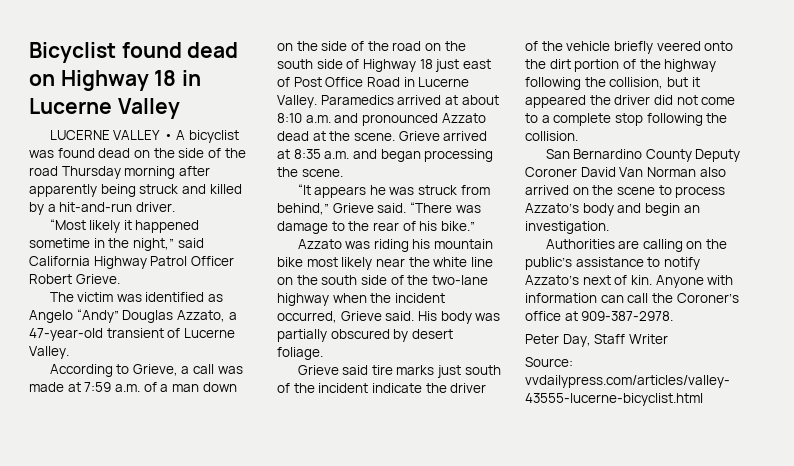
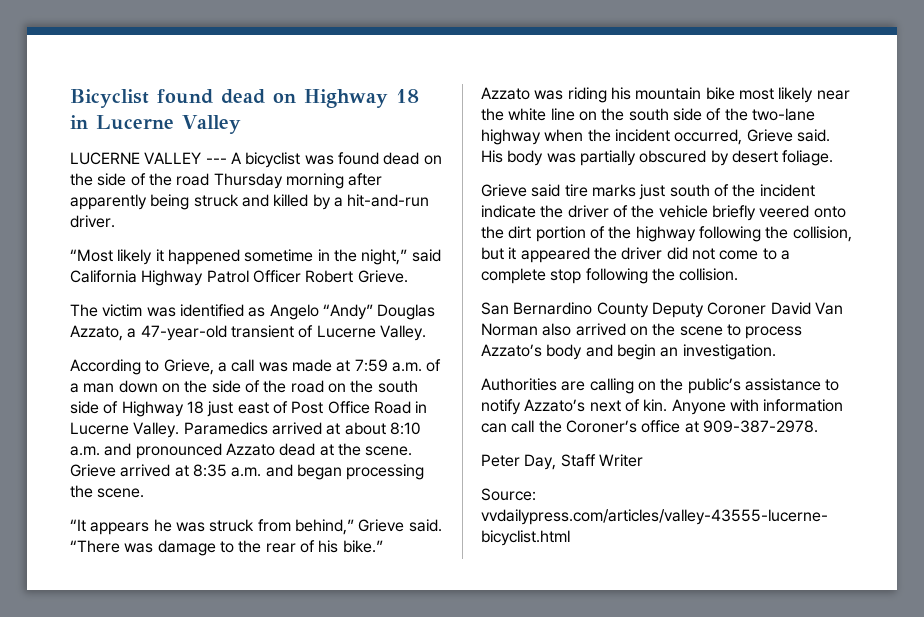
- LUCERNE VALLEY • A bicyclist was found dead on the side of the road Thursday morning after apparently being struck and killed by a hit-and-run driver.
+ LUCERNE VALLEY --- A bicyclist was found dead on the side of the road Thursday morning after apparently being struck and killed by a hit-and-run driver.

